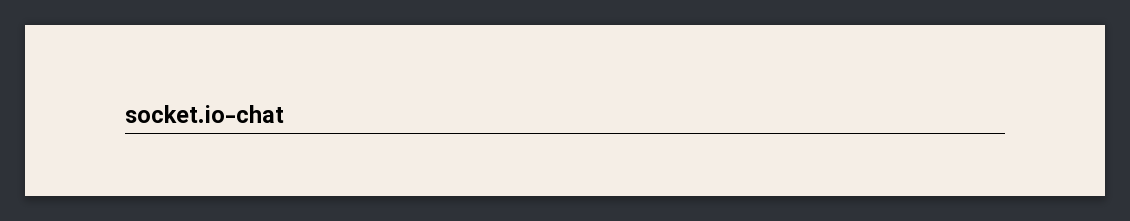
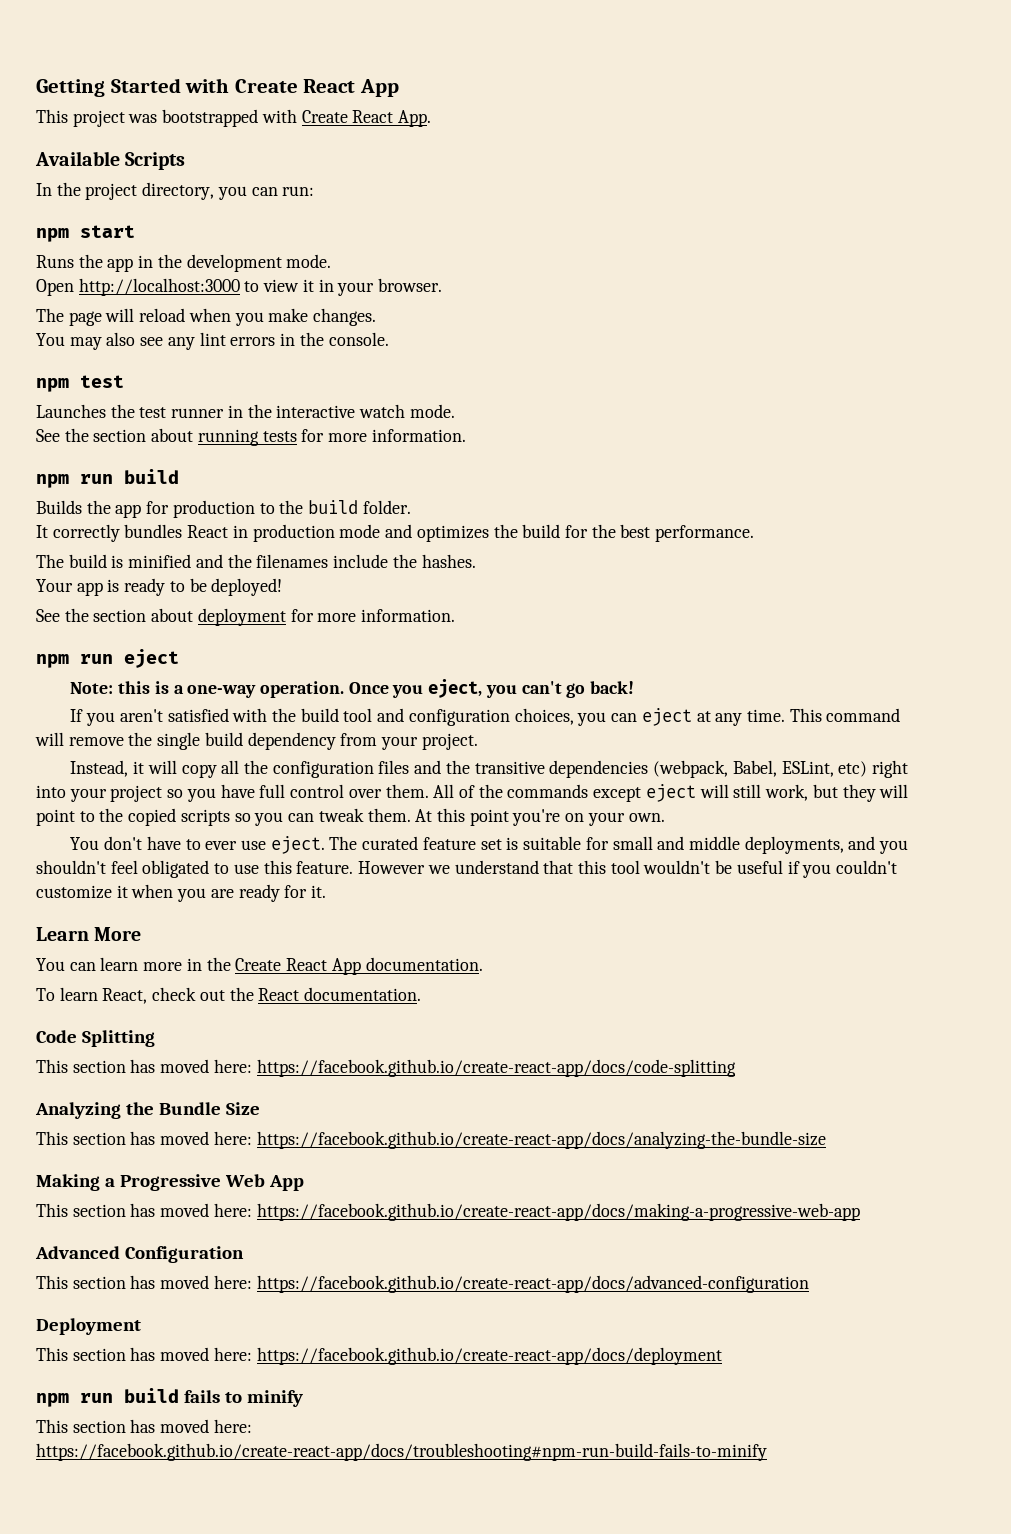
- socket.io-chat
+ Getting Started with Create React App
+ This project was bootstrapped with Create React App.
+ Available Scripts
+ In the project directory, you can run:
+ npm start
+ Runs the app in the development mode.
+ Open http://localhost:3000 to view it in your browser.
+ The page will reload when you make changes.
+ You may also see any lint errors in the console.
+ npm test
+ Launches the test runner in the interactive watch mode.
+ See the section about running tests for more information.
+ npm run build
+ Builds the app for production to the build folder.
+ It correctly bundles React in production mode and optimizes the build for the best performance.
+ The build is minified and the filenames include the hashes.
+ Your app is ready to be deployed!
+ See the section about deployment for more information.
+ npm run eject
+ Note: this is a one-way operation. Once you eject, you can't go back!
+ If you aren't satisfied with the build tool and configuration choices, you can eject at any time. This command will remove the single build dependency from your project.
+ Instead, it will copy all the configuration files and the transitive dependencies (webpack, Babel, ESLint, etc) right into your project so you have full control over them. All of the commands except eject will still work, but they will point to the copied scripts so you can tweak them. At this point you're on your own.
+ You don't have to ever use eject. The curated feature set is suitable for small and middle deployments, and you shouldn't feel obligated to use this feature. However we understand that this tool wouldn't be useful if you couldn't customize it when you are ready for it.
+ Learn More
+ You can learn more in the Create React App documentation.
+ To learn React, check out the React documentation.
+ Code Splitting
+ This section has moved here: https://facebook.github.io/create-react-app/docs/code-splitting
+ Analyzing the Bundle Size
+ This section has moved here: https://facebook.github.io/create-react-app/docs/analyzing-the-bundle-size
+ Making a Progressive Web App
+ This section has moved here: https://facebook.github.io/create-react-app/docs/making-a-progressive-web-app
+ Advanced Configuration
+ This section has moved here: https://facebook.github.io/create-react-app/docs/advanced-configuration
+ Deployment
+ This section has moved here: https://facebook.github.io/create-react-app/docs/deployment
+ npm run build fails to minify
+ This section has moved here: https://facebook.github.io/create-react-app/docs/troubleshooting#npm-run-build-fails-to-minify

